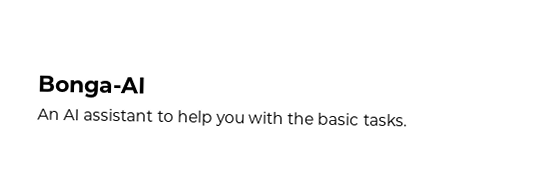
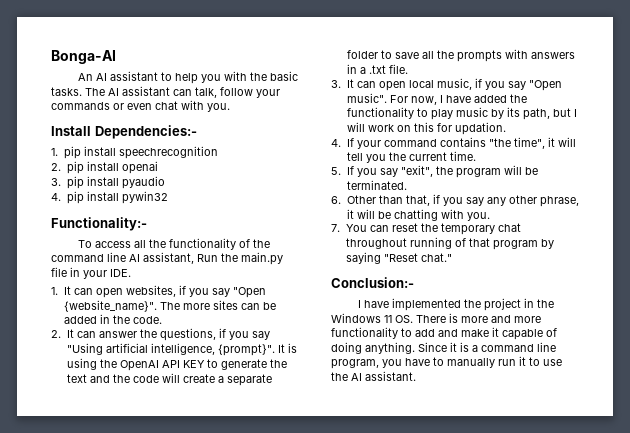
+ The AI assistant can talk, follow your commands or even chat with you.
+ Install Dependencies:-
+ 1. pip install speechrecognition
+ 2. pip install openai
+ 3. pip install pyaudio
+ 4. pip install pywin32
+ Functionality:-
+ To access all the functionality of the command line AI assistant, Run the main.py file in your IDE.
+ 1. It can open websites, if you say "Open {website_name}". The more sites can be added in the code.
+ 2. It can answer the questions, if you say "Using artificial intelligence, {prompt}". It is using the OpenAI API KEY to generate the text and the code will create a separate folder to save all the prompts with answers in a .txt file.
+ 3. It can open local music, if you say "Open music". For now, I have added the functionality to play music by its path, but I will work on this for updation.
+ 4. If your command contains "the time", it will tell you the current time.
+ 5. If you say "exit", the program will be terminated.
+ 6. Other than that, if you say any other phrase, it will be chatting with you.
+ 7. You can reset the temporary chat throughout running of that program by saying "Reset chat."
+ Conclusion:-
+ I have implemented the project in the Windows 11 OS. There is more and more functionality to add and make it capable of doing anything. Since it is a command line program, you have to manually run it to use the AI assistant.

